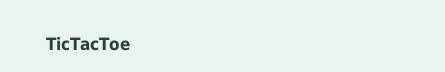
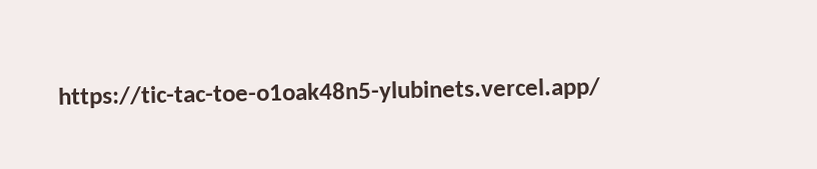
- TicTacToe
+ https://tic-tac-toe-o1oak48n5-ylubinets.vercel.app/

